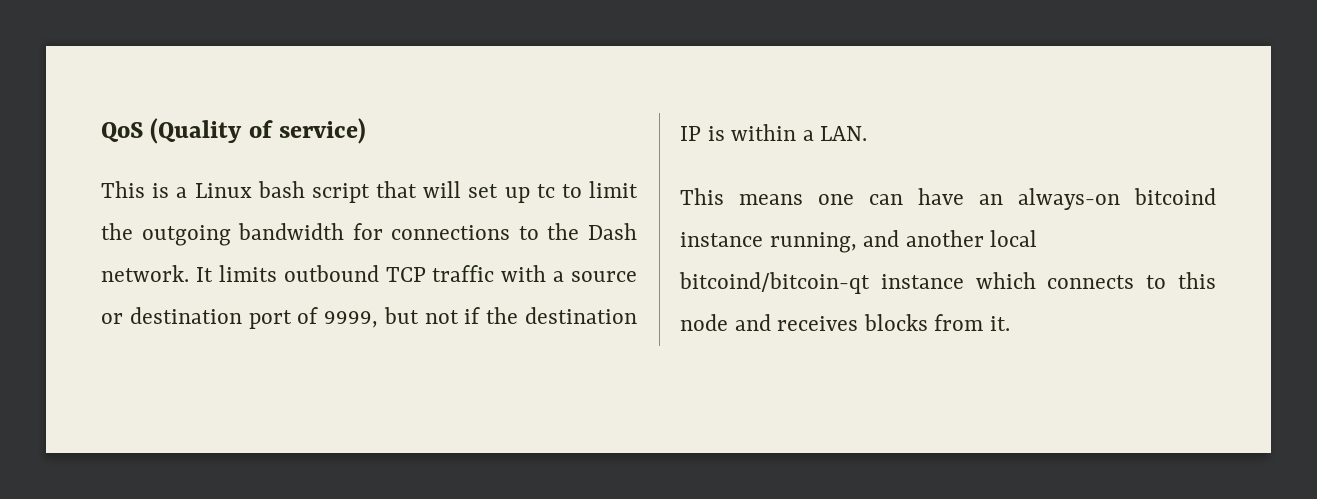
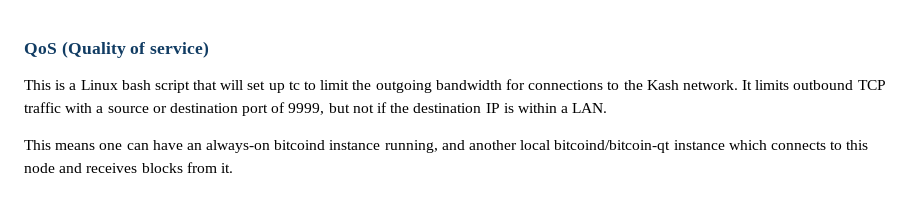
- This is a Linux bash script that will set up tc to limit the outgoing bandwidth for connections to the Dash network.
+ This is a Linux bash script that will set up tc to limit the outgoing bandwidth for connections to the Kash network.

